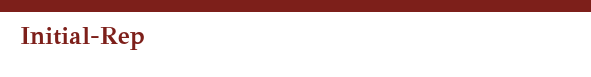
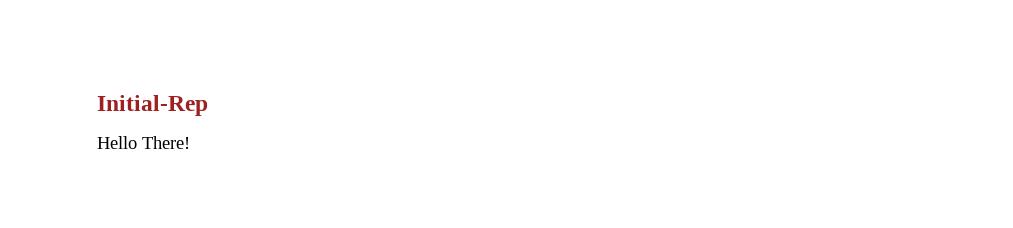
+ Hello There!

